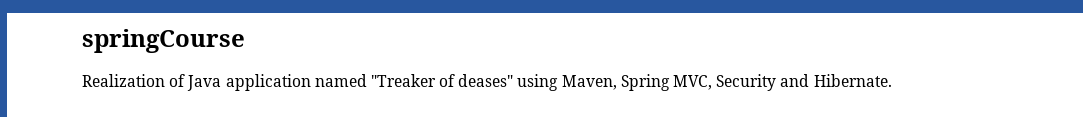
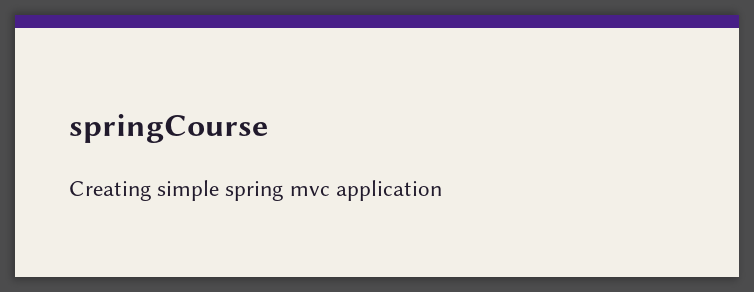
- Realization of Java application named "Treaker of deases" using Maven, Spring MVC, Security and Hibernate.
+ Creating simple spring mvc application

